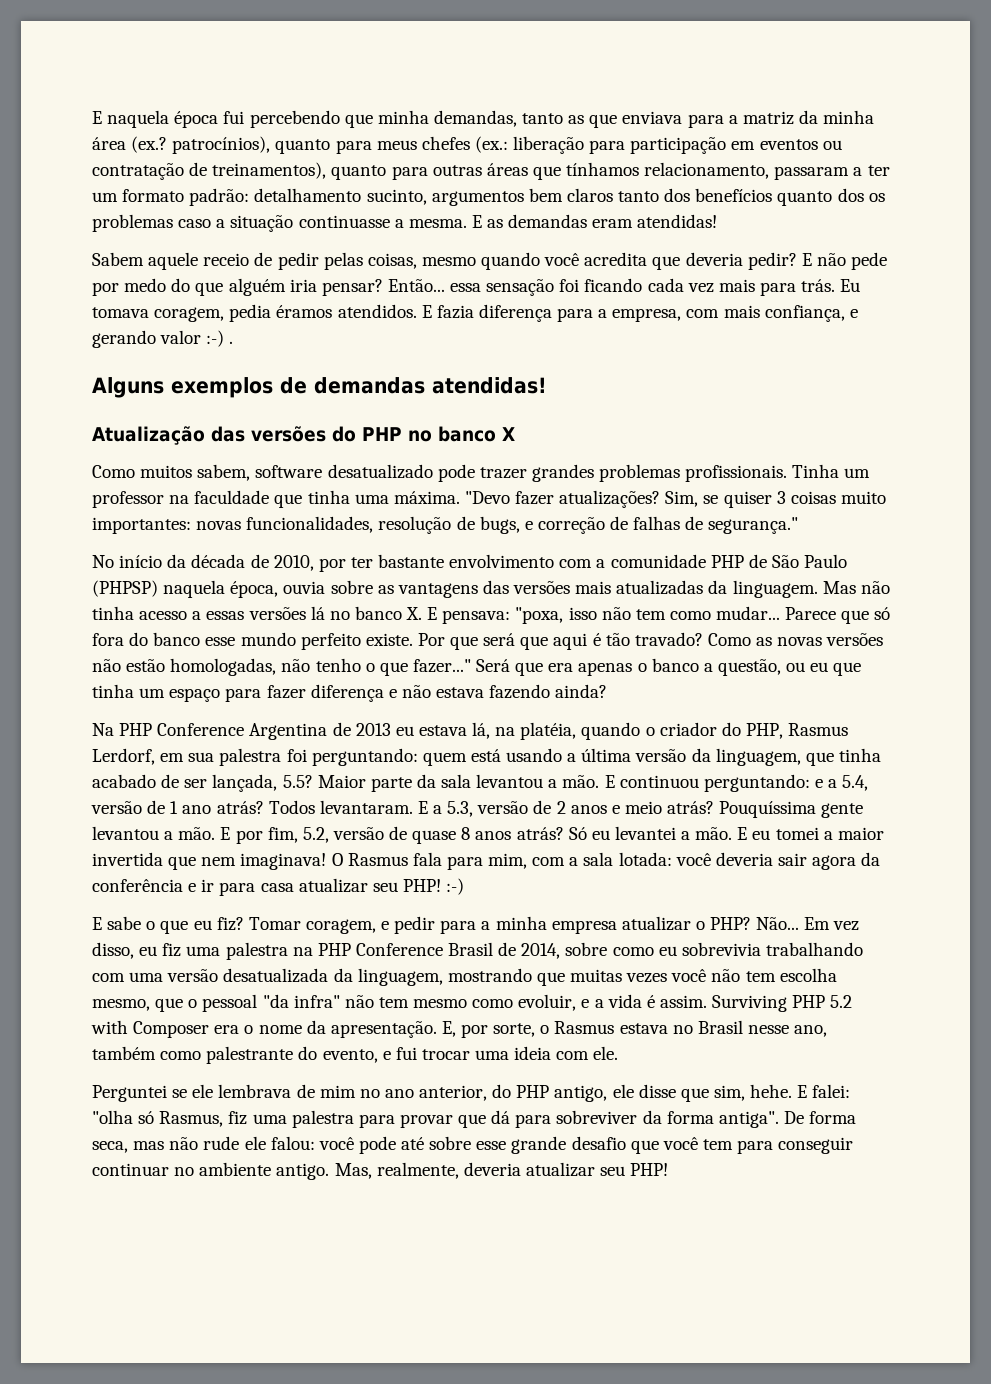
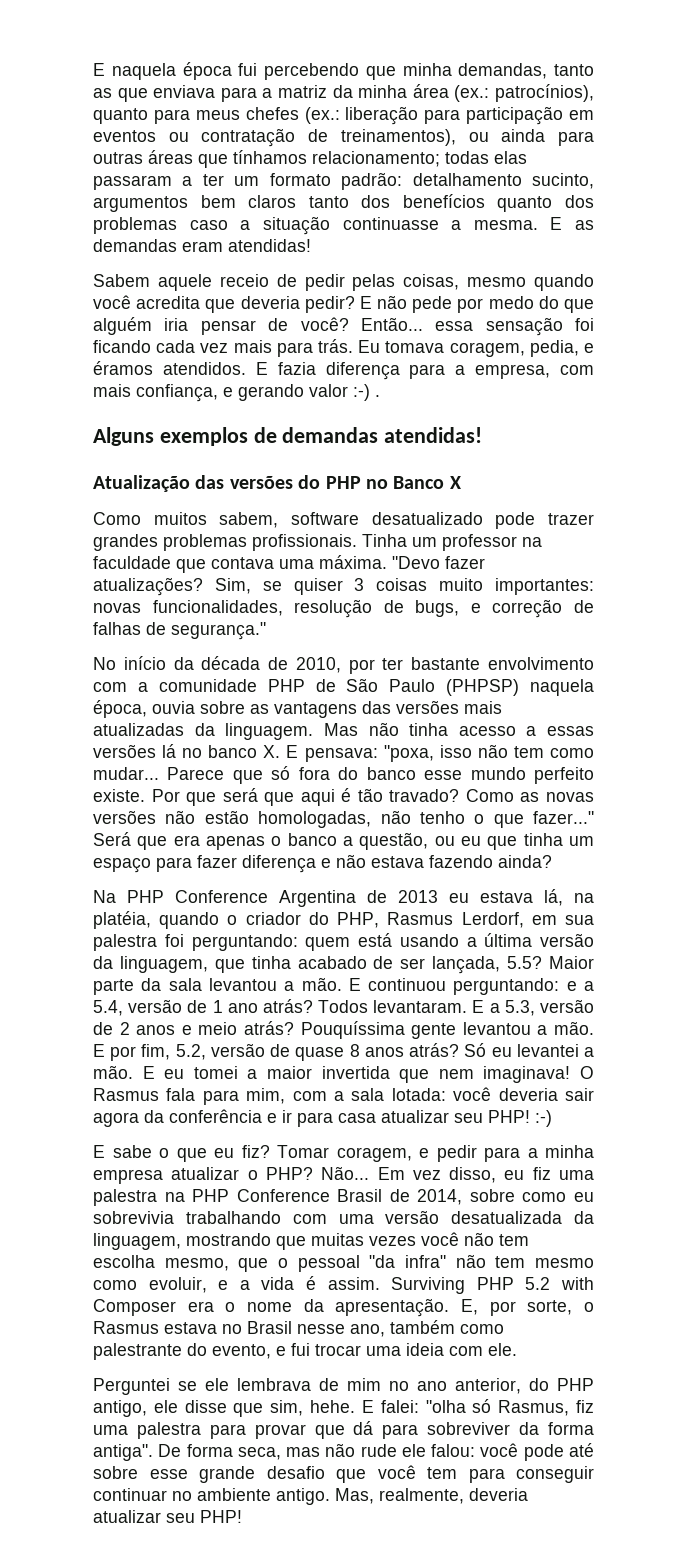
- E naquela época fui percebendo que minha demandas, tanto as que enviava para a matriz da minha área (ex.? patrocínios), quanto para meus chefes (ex.:
+ E naquela época fui percebendo que minha demandas, tanto as que enviava para a matriz da minha área (ex.: patrocínios), quanto para meus chefes (ex.:
- liberação para participação em eventos ou contratação de treinamentos), quanto para outras áreas que tínhamos relacionamento, passaram a ter um formato padrão:
+ liberação para participação em eventos ou contratação de treinamentos), ou ainda para outras áreas que tínhamos relacionamento; todas elas passaram a ter um formato padrão:
- detalhamento sucinto, argumentos bem claros tanto dos benefícios quanto dos os problemas caso a situação continuasse a mesma.
+ detalhamento sucinto, argumentos bem claros tanto dos benefícios quanto dos problemas caso a situação continuasse a mesma.
- E não pede por medo do que alguém iria pensar?
+ E não pede por medo do que alguém iria pensar de você?
- Eu tomava coragem, pedia éramos atendidos.
+ Eu tomava coragem, pedia, e éramos atendidos.
- Atualização das versões do PHP no banco X
+ Atualização das versões do PHP no Banco X
- Tinha um professor na faculdade que tinha uma máxima.
+ Tinha um professor na faculdade que contava uma máxima.

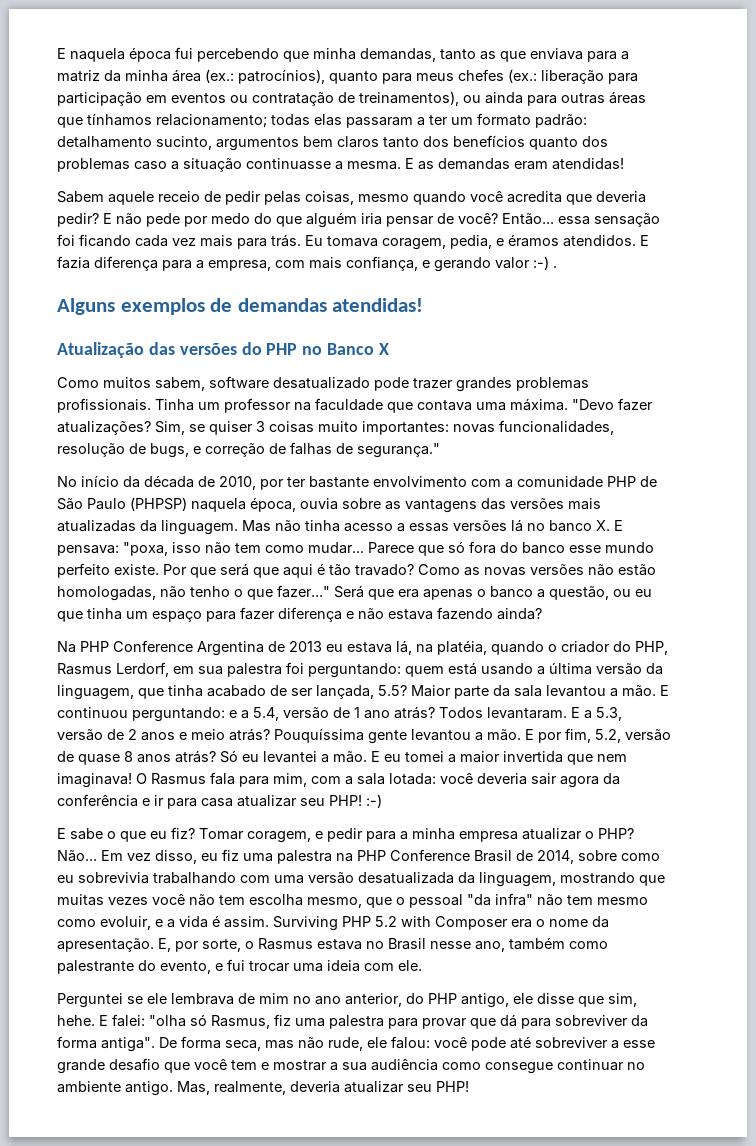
- De forma seca, mas não rude ele falou: você pode até sobre esse grande desafio que você tem para conseguir continuar no ambiente antigo.
+ De forma seca, mas não rude, ele falou: você pode até sobreviver a esse grande desafio que você tem e mostrar a sua audiência como consegue continuar no ambiente antigo.

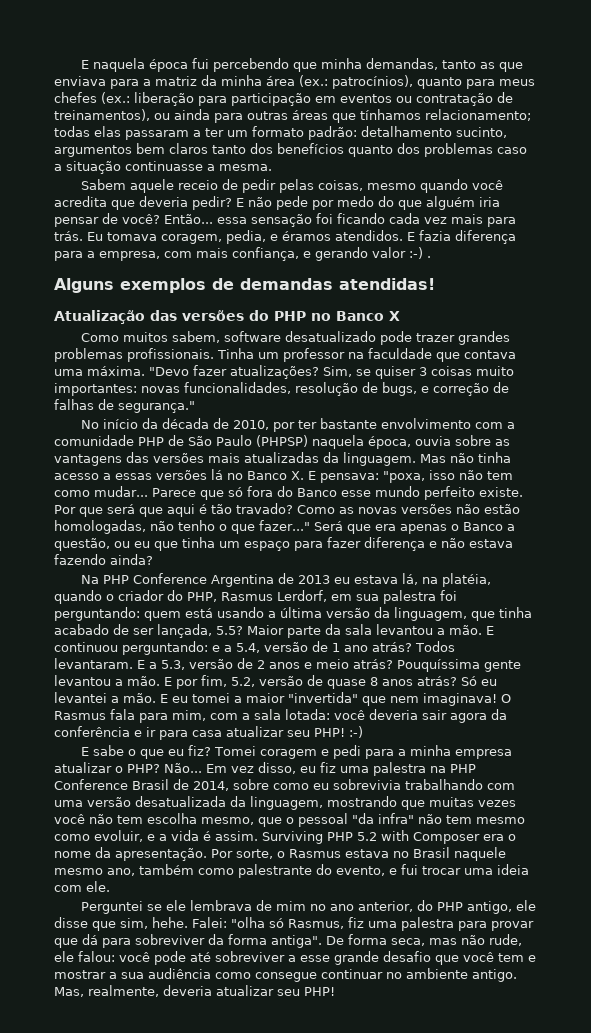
- E as demandas eram atendidas!
- Mas não tinha acesso a essas versões lá no banco X. E pensava: "poxa, isso não tem como mudar...
+ Mas não tinha acesso a essas versões lá no Banco X. E pensava: "poxa, isso não tem como mudar...
- Parece que só fora do banco esse mundo perfeito existe.
+ Parece que só fora do Banco esse mundo perfeito existe.
- Será que era apenas o banco a questão, ou eu que tinha um espaço para fazer diferença e não estava fazendo ainda?
+ Será que era apenas o Banco a questão, ou eu que tinha um espaço para fazer diferença e não estava fazendo ainda?
- E eu tomei a maior invertida que nem imaginava!
+ E eu tomei a maior "invertida" que nem imaginava!
- Tomar coragem, e pedir para a minha empresa atualizar o PHP?
+ Tomei coragem e pedi para a minha empresa atualizar o PHP?
- E, por sorte, o Rasmus estava no Brasil nesse ano, também como palestrante do evento, e fui trocar uma ideia com ele.
+ Por sorte, o Rasmus estava no Brasil naquele mesmo ano, também como palestrante do evento, e fui trocar uma ideia com ele.
- E falei: "olha só Rasmus, fiz uma palestra para provar que dá para sobreviver da forma antiga".
+ Falei: "olha só Rasmus, fiz uma palestra para provar que dá para sobreviver da forma antiga".

